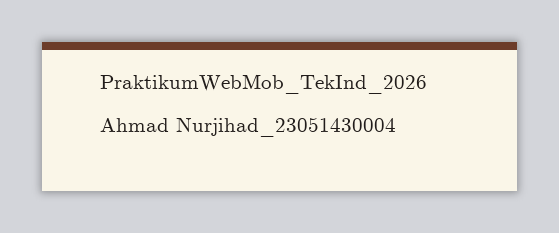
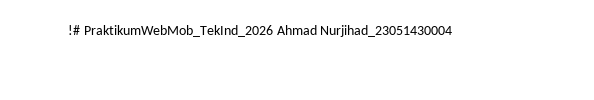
- PraktikumWebMob_TekInd_2026
- Ahmad Nurjihad_23051430004
+ !# PraktikumWebMob_TekInd_2026 Ahmad Nurjihad_23051430004

